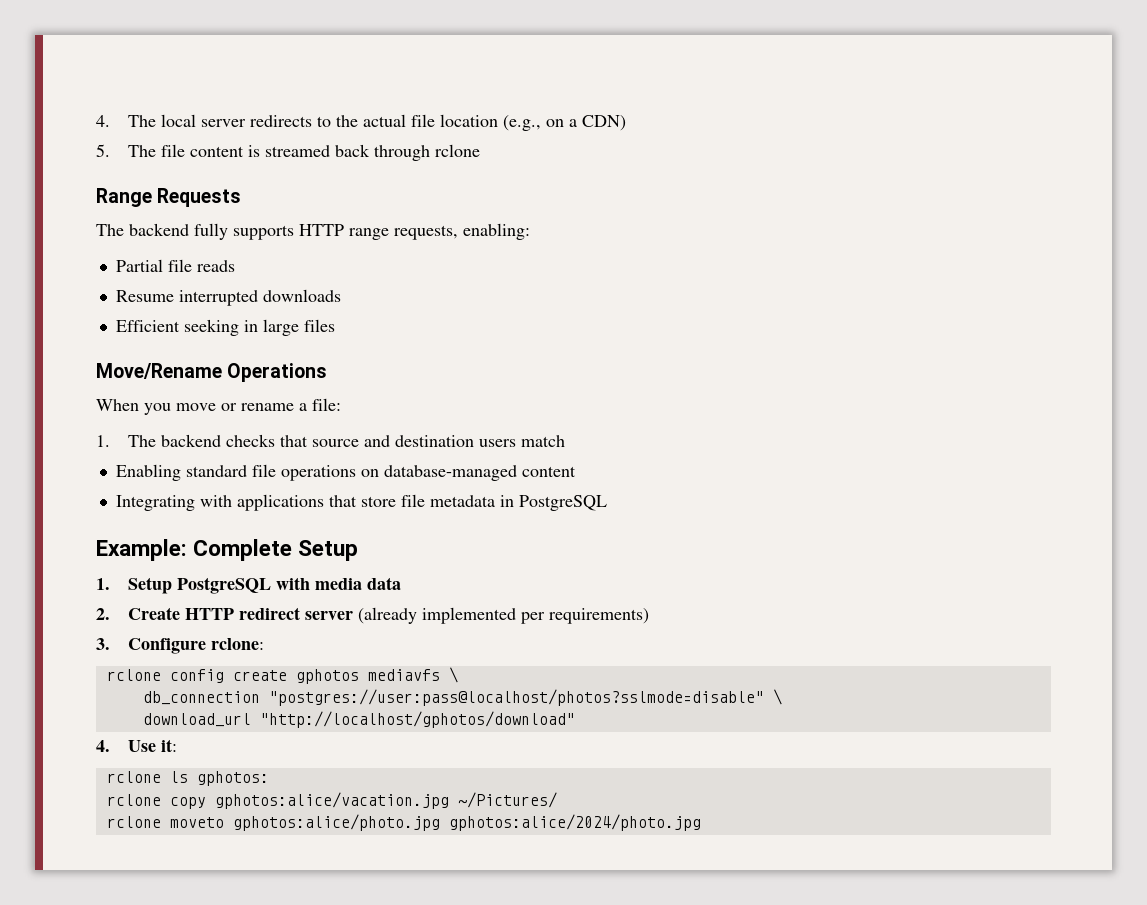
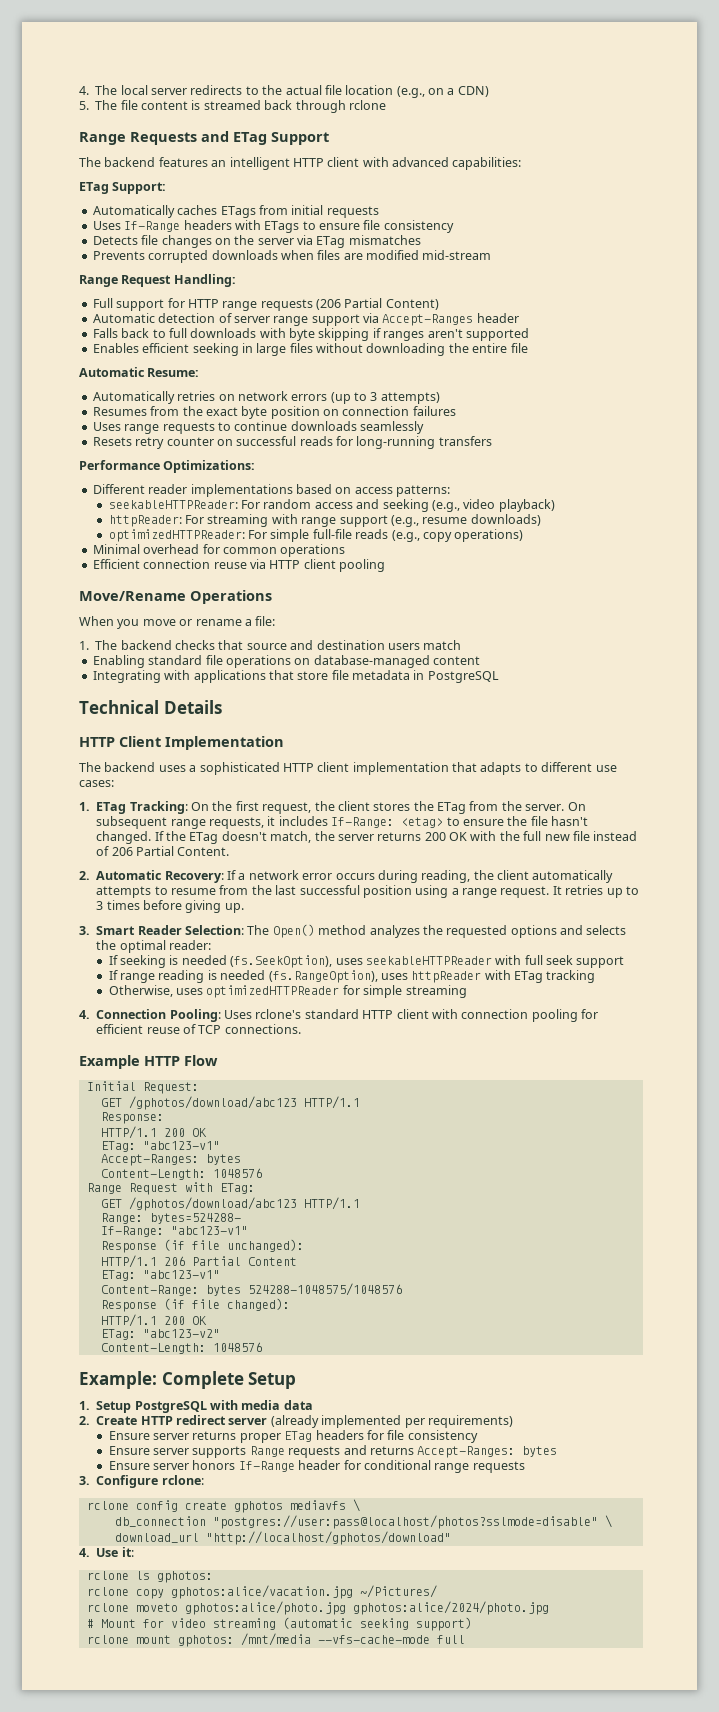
- Range Requests
- The backend fully supports HTTP range requests, enabling:
- Partial file reads
- Resume interrupted downloads
- Efficient seeking in large files
+ Range Requests and ETag Support
+ The backend features an intelligent HTTP client with advanced capabilities:
+ ETag Support:
+ Automatically caches ETags from initial requests
+ Uses If-Range headers with ETags to ensure file consistency
+ Detects file changes on the server via ETag mismatches
+ Prevents corrupted downloads when files are modified mid-stream
+ Range Request Handling:
+ Full support for HTTP range requests (206 Partial Content)
+ Automatic detection of server range support via Accept-Ranges header
+ Falls back to full downloads with byte skipping if ranges aren't supported
+ Enables efficient seeking in large files without downloading the entire file
+ Automatic Resume:
+ Automatically retries on network errors (up to 3 attempts)
+ Resumes from the exact byte position on connection failures
+ Uses range requests to continue downloads seamlessly
+ Resets retry counter on successful reads for long-running transfers
+ Performance Optimizations:
+ Different reader implementations based on access patterns:
+ seekableHTTPReader: For random access and seeking (e.g., video playback)
+ httpReader: For streaming with range support (e.g., resume downloads)
+ optimizedHTTPReader: For simple full-file reads (e.g., copy operations)
+ Minimal overhead for common operations
+ Efficient connection reuse via HTTP client pooling
+ Technical Details
+ HTTP Client Implementation
+ The backend uses a sophisticated HTTP client implementation that adapts to different use cases:
+ 1. ETag Tracking: On the first request, the client stores the ETag from the server. On subsequent range requests, it includes If-Range: <etag> to ensure the file hasn't changed. If the ETag doesn't match, the server returns 200 OK with the full new file instead of 206 Partial Content.
+ 2. Automatic Recovery: If a network error occurs during reading, the client automatically attempts to resume from the last successful position using a range request. It retries up to 3 times before giving up.
+ 3. Smart Reader Selection: The Open() method analyzes the requested options and selects the optimal reader:
+ If seeking is needed (fs.SeekOption), uses seekableHTTPReader with full seek support
+ If range reading is needed (fs.RangeOption), uses httpReader with ETag tracking
+ Otherwise, uses optimizedHTTPReader for simple streaming
+ 4. Connection Pooling: Uses rclone's standard HTTP client with connection pooling for efficient reuse of TCP connections.
+ Example HTTP Flow
+ Initial Request:
+ GET /gphotos/download/abc123 HTTP/1.1
+ Response:
+ HTTP/1.1 200 OK
+ ETag: "abc123-v1"
+ Accept-Ranges: bytes
+ Content-Length: 1048576
+ Range Request with ETag:
+ GET /gphotos/download/abc123 HTTP/1.1
+ Range: bytes=524288-
+ If-Range: "abc123-v1"
+ Response (if file unchanged):
+ HTTP/1.1 206 Partial Content
+ ETag: "abc123-v1"
+ Content-Range: bytes 524288-1048575/1048576
+ Response (if file changed):
+ HTTP/1.1 200 OK
+ ETag: "abc123-v2"
+ Content-Length: 1048576
+ Ensure server returns proper ETag headers for file consistency
+ Ensure server supports Range requests and returns Accept-Ranges: bytes
+ Ensure server honors If-Range header for conditional range requests
+ # Mount for video streaming (automatic seeking support)
+ rclone mount gphotos: /mnt/media --vfs-cache-mode full

